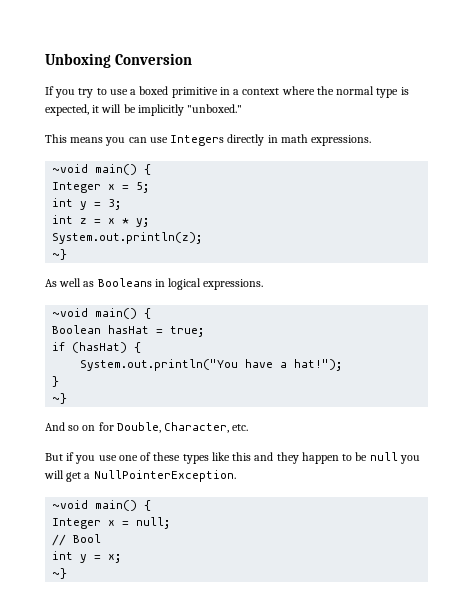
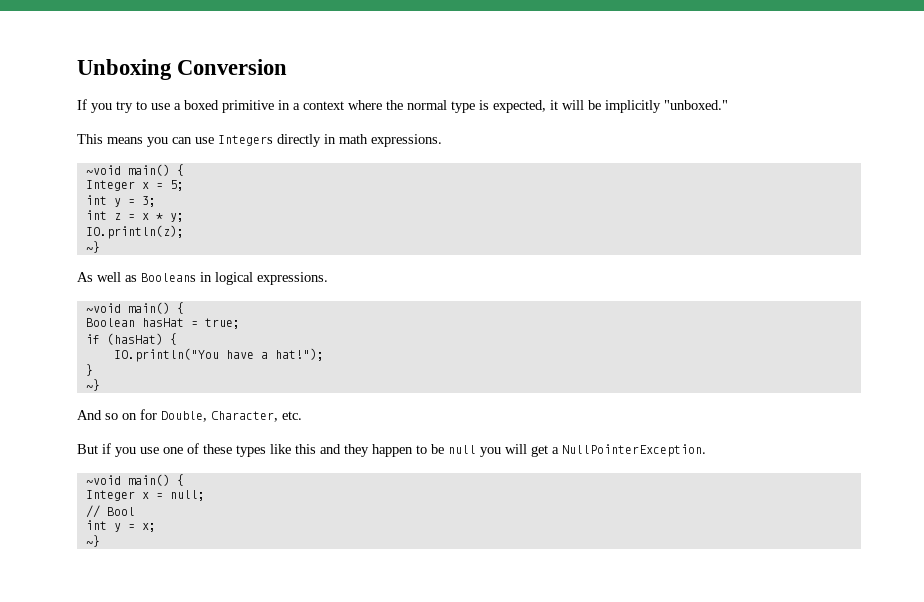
- System.out.println(z);
+ IO.println(z);
- System.out.println("You have a hat!");
+ IO.println("You have a hat!");

